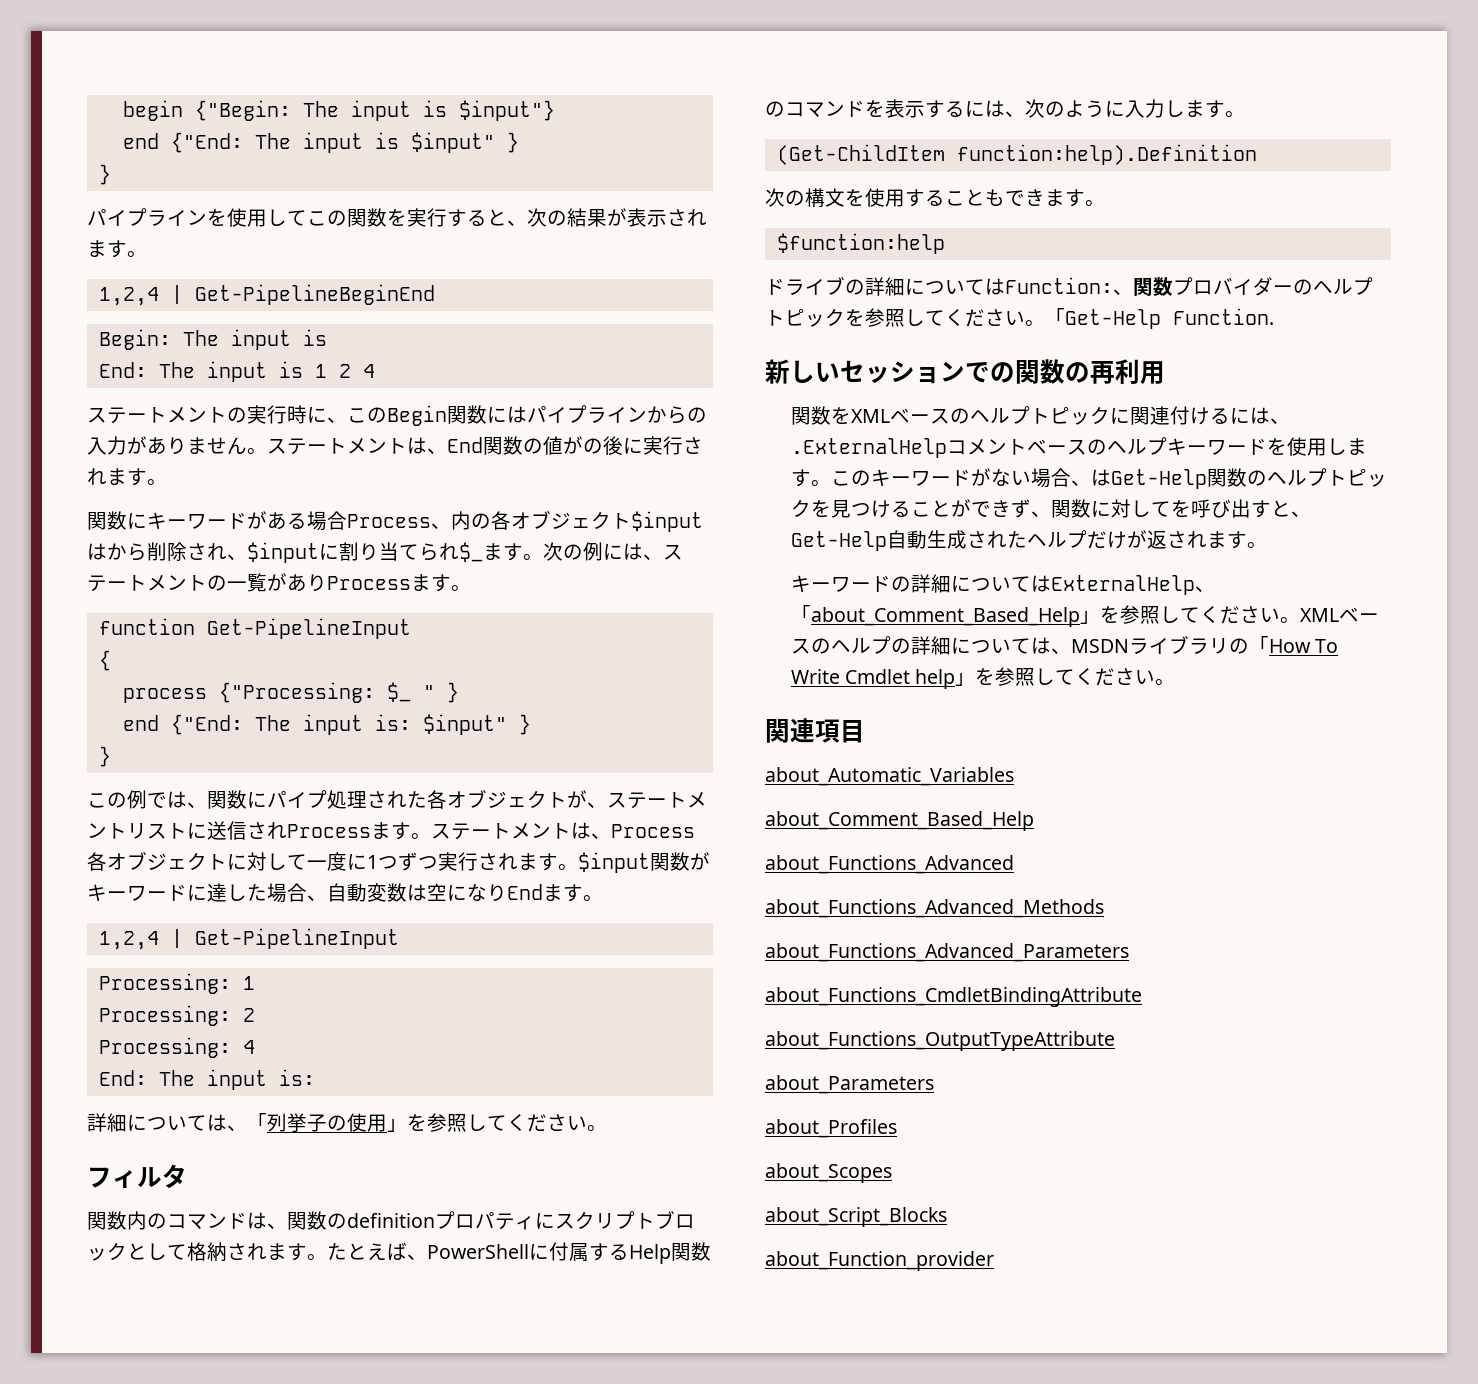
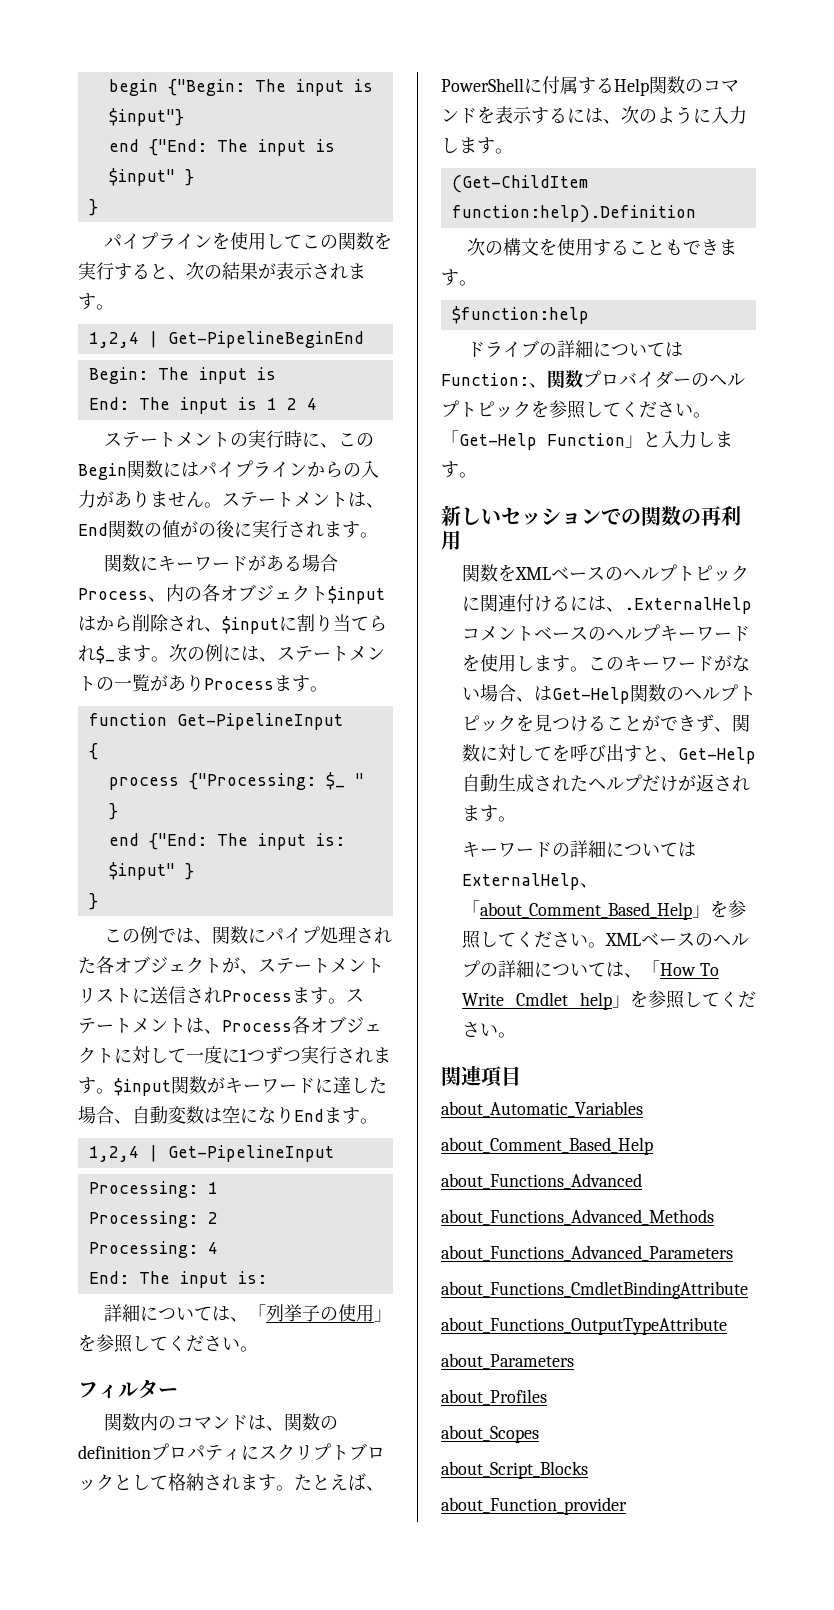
- フィルタ
+ フィルター
- 「Get-Help Function.
+ 「Get-Help Function」と入力します。
- XMLベースのヘルプの詳細については、MSDNライブラリの「How To Write Cmdlet help」を参照してください。
+ XMLベースのヘルプの詳細については、「How To Write Cmdlet help」を参照してください。

